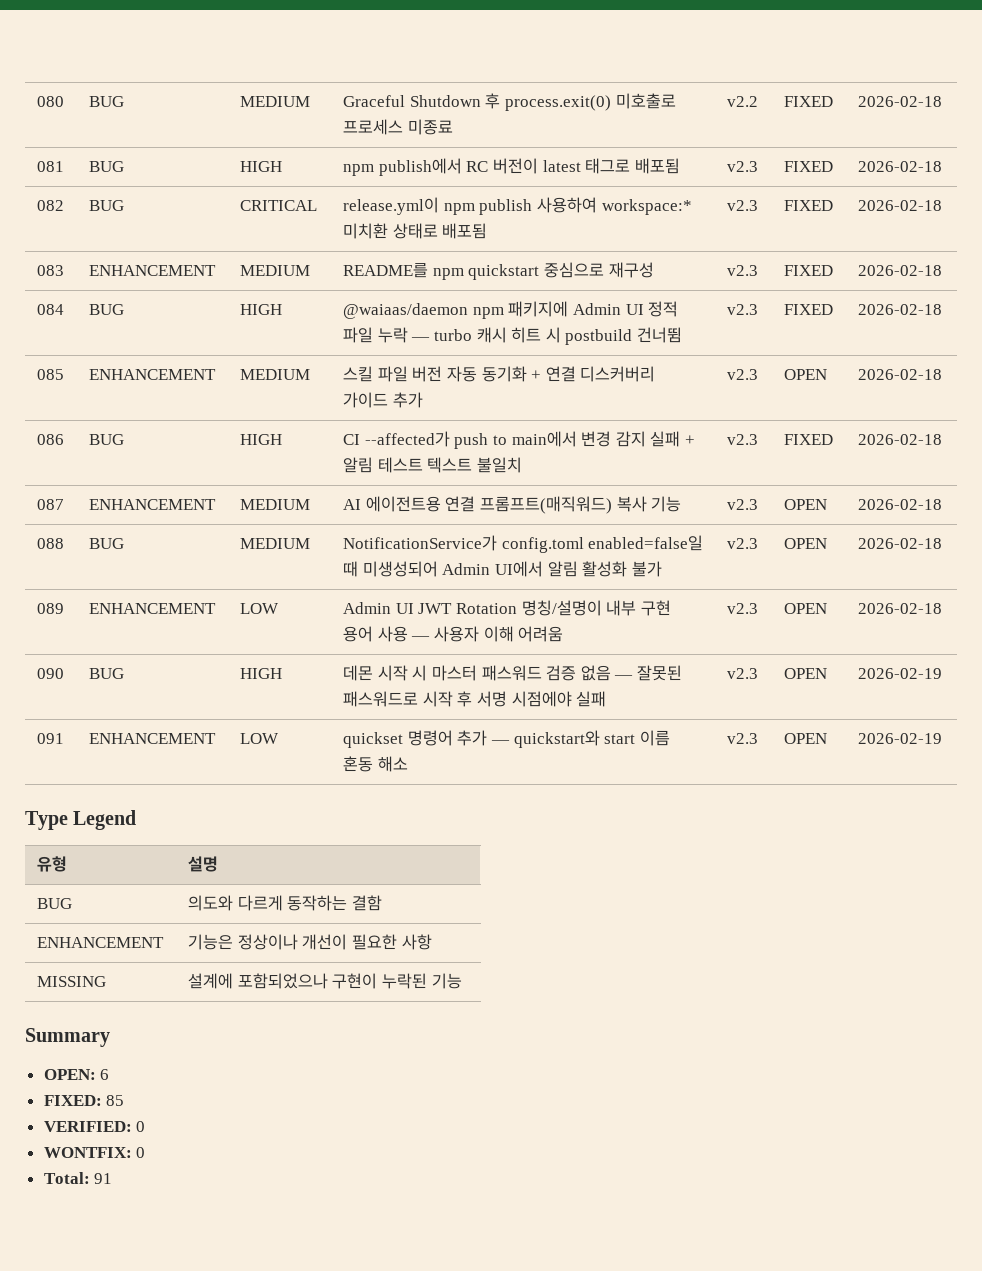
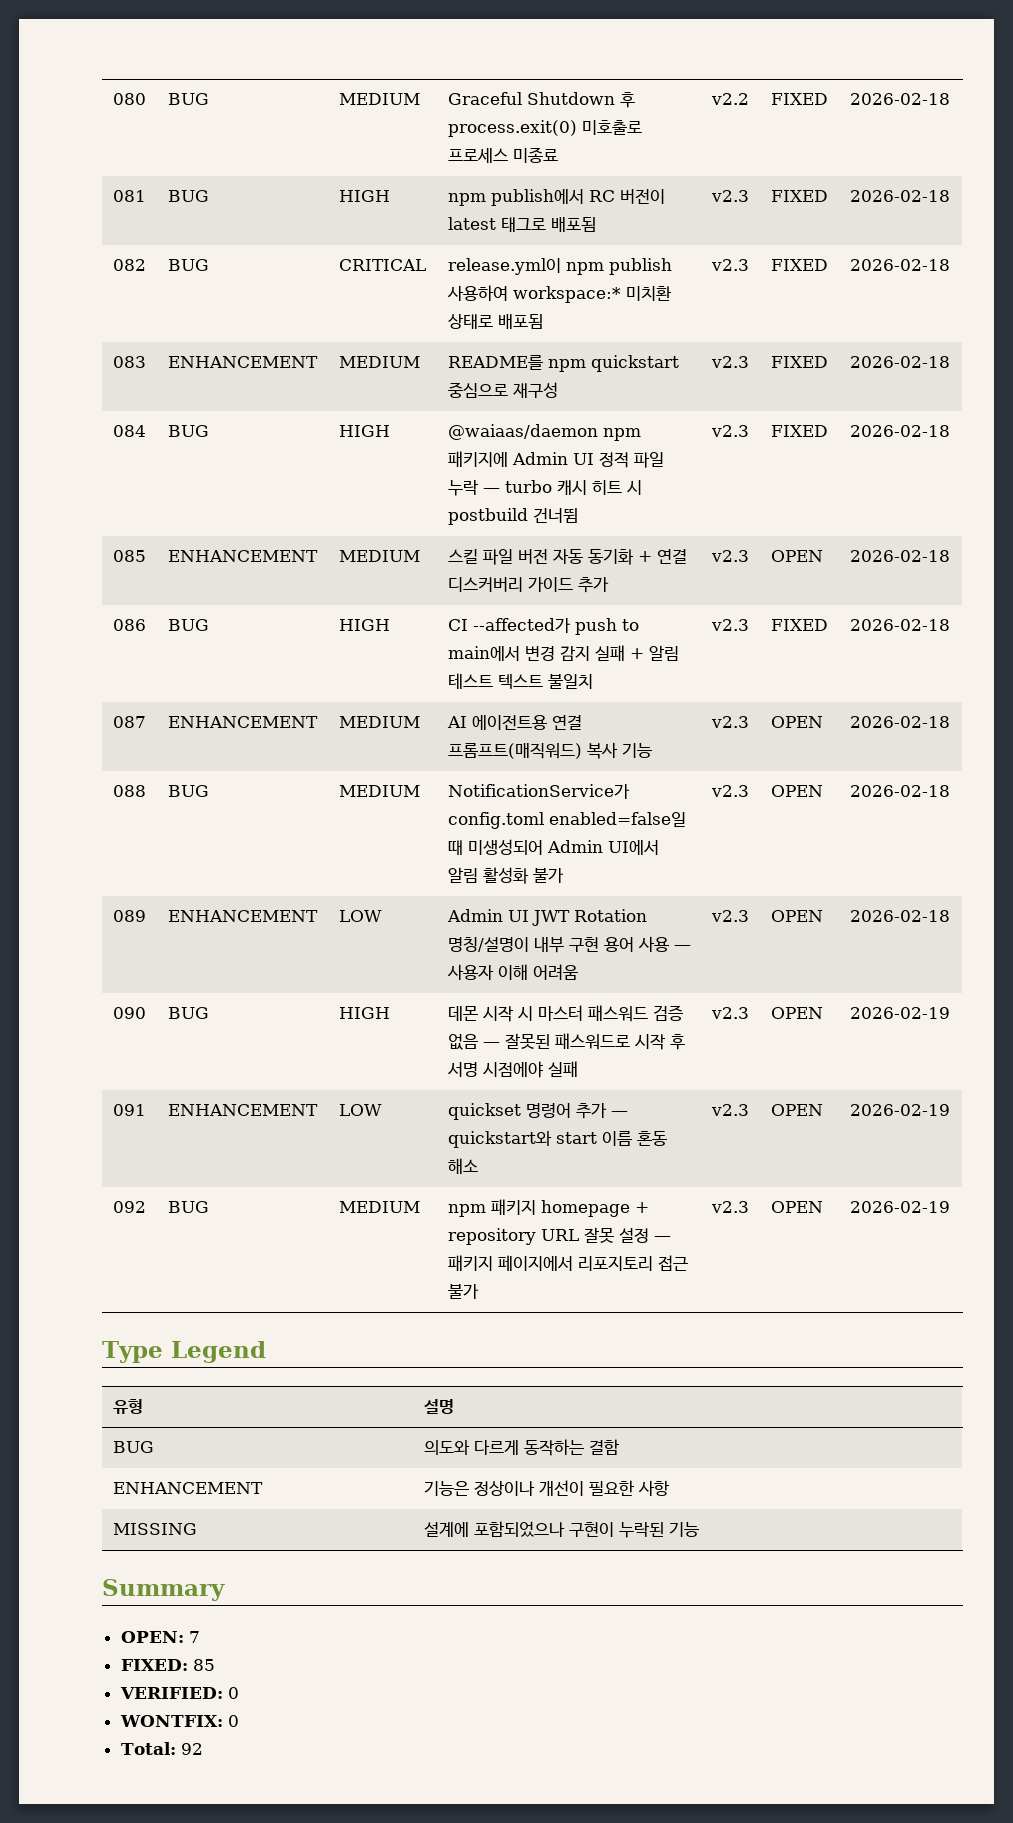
+ 092 | BUG | MEDIUM | npm 패키지 homepage + repository URL 잘못 설정 — 패키지 페이지에서 리포지토리 접근 불가 | v2.3 | OPEN | 2026-02-19
- OPEN: 6
+ OPEN: 7
- Total: 91
+ Total: 92

